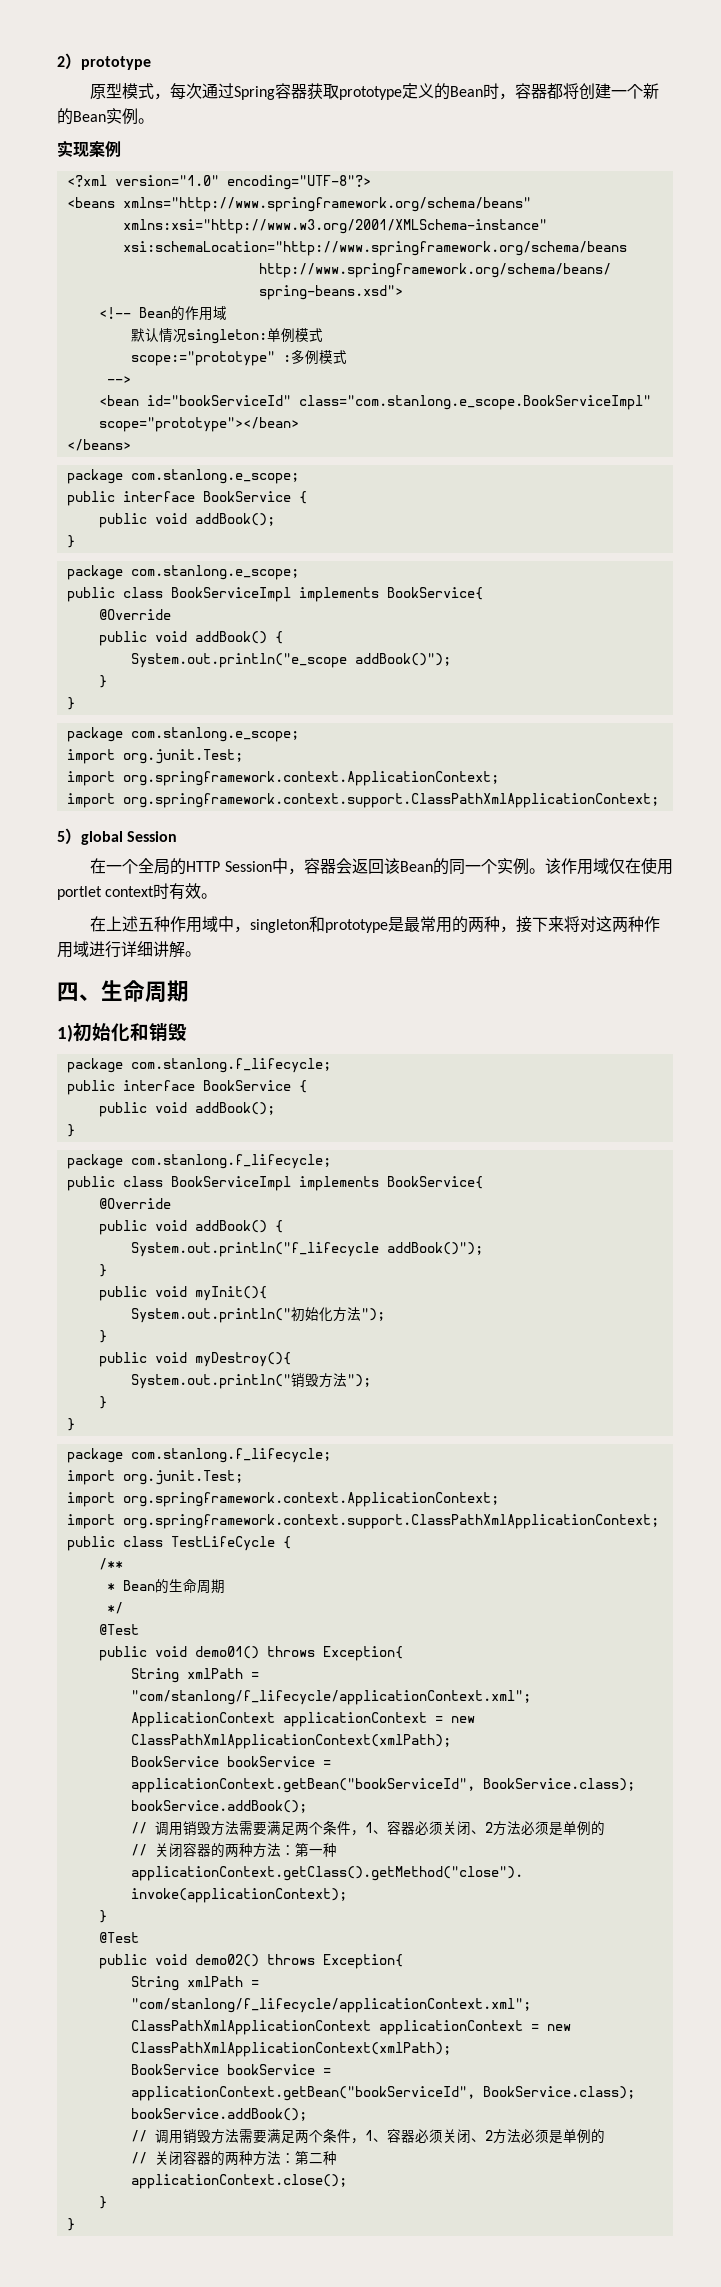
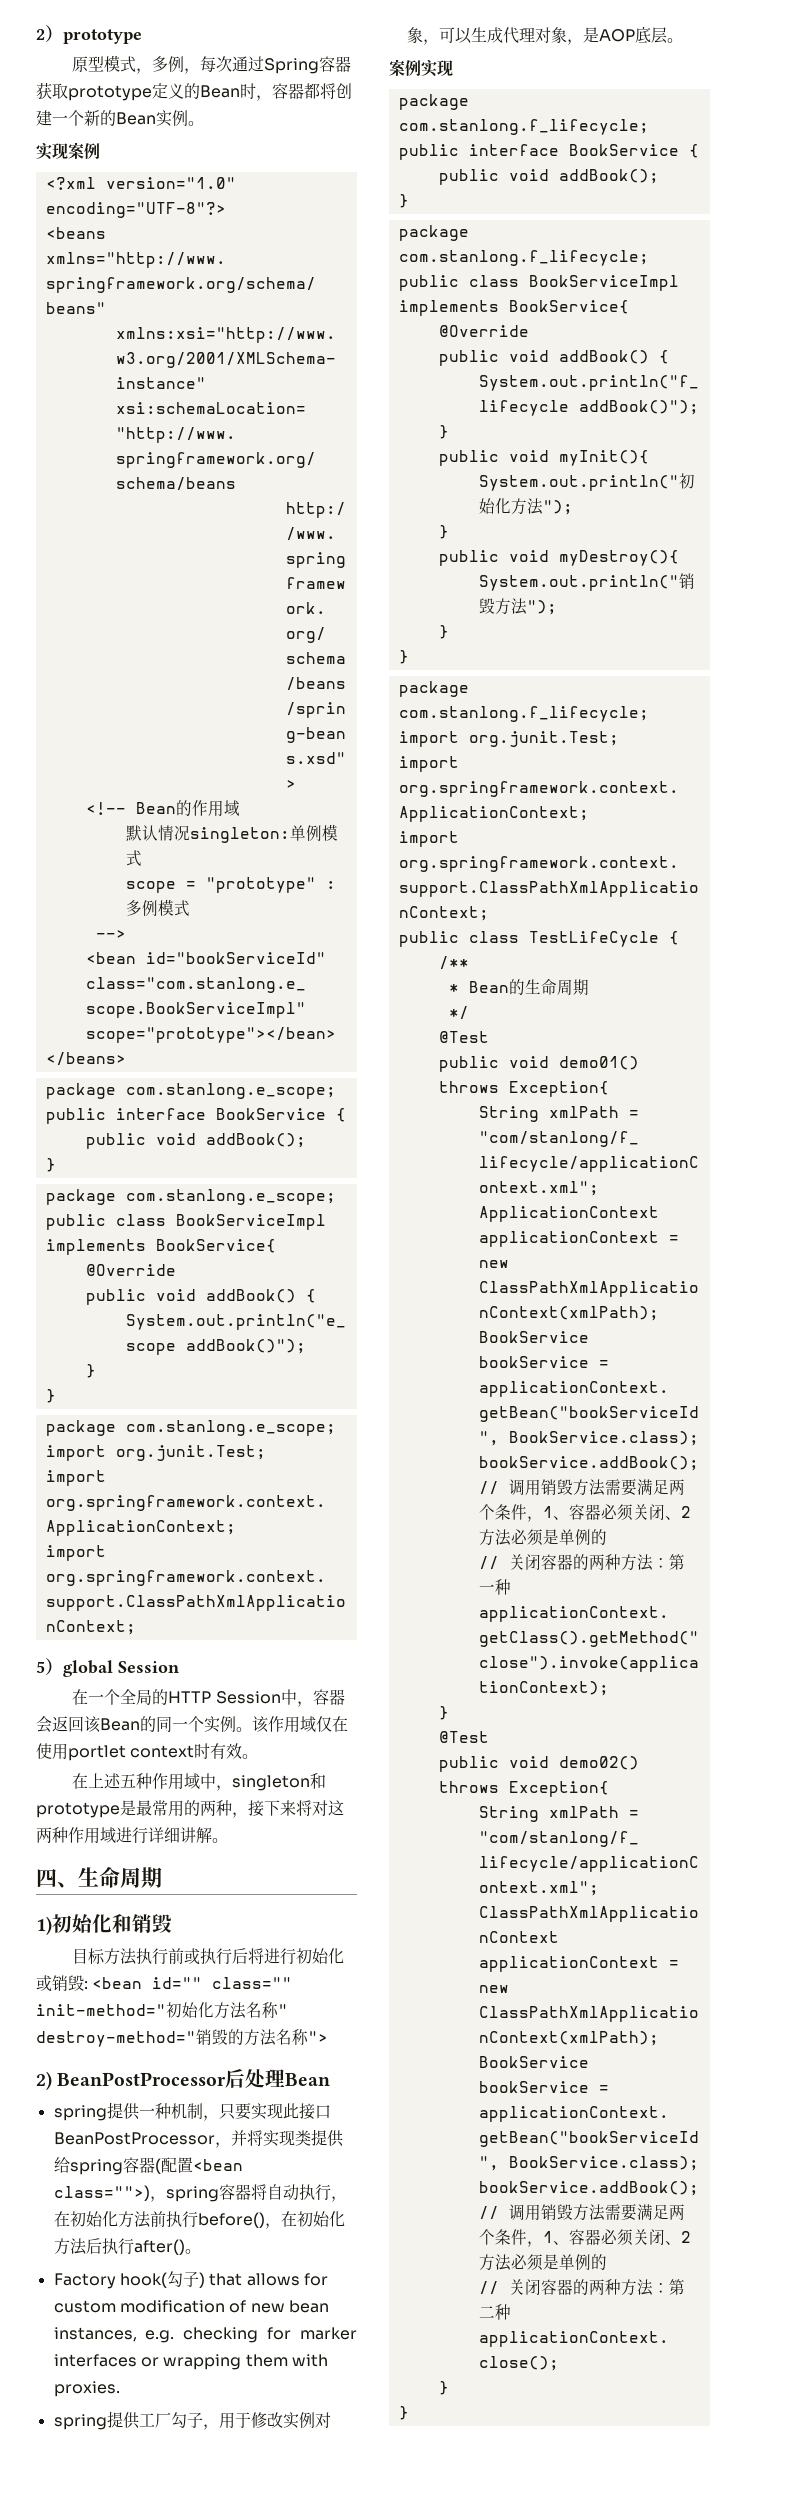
- 原型模式，每次通过Spring容器获取prototype定义的Bean时，容器都将创建一个新的Bean实例。
+ 原型模式，多例，每次通过Spring容器获取prototype定义的Bean时，容器都将创建一个新的Bean实例。
- scope:="prototype" :多例模式
+ scope = "prototype" :多例模式
+ 目标方法执行前或执行后将进行初始化或销毁: <bean id="" class="" init-method="初始化方法名称" destroy-method="销毁的方法名称">
+ 2) BeanPostProcessor后处理Bean
+ spring提供一种机制，只要实现此接口BeanPostProcessor，并将实现类提供给spring容器(配置<bean class="">)，spring容器将自动执行，在初始化方法前执行before()，在初始化方法后执行after()。
+ Factory hook(勾子) that allows for custom modification of new bean instances, e.g. checking for marker interfaces or wrapping them with proxies.
+ spring提供工厂勾子，用于修改实例对象，可以生成代理对象，是AOP底层。
+ 案例实现

